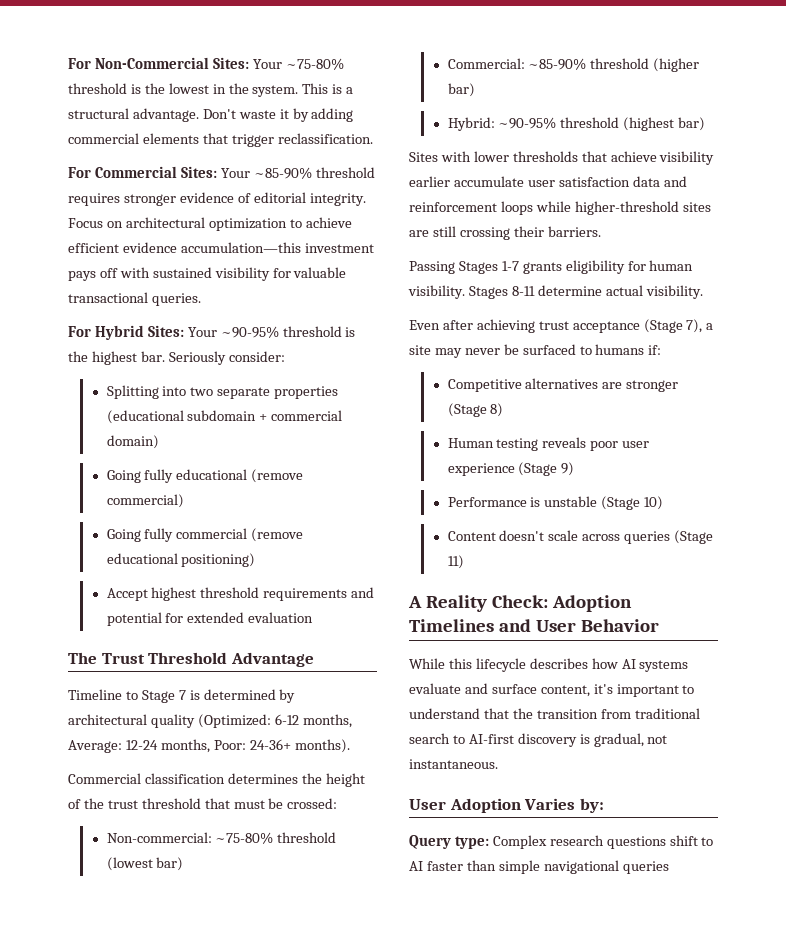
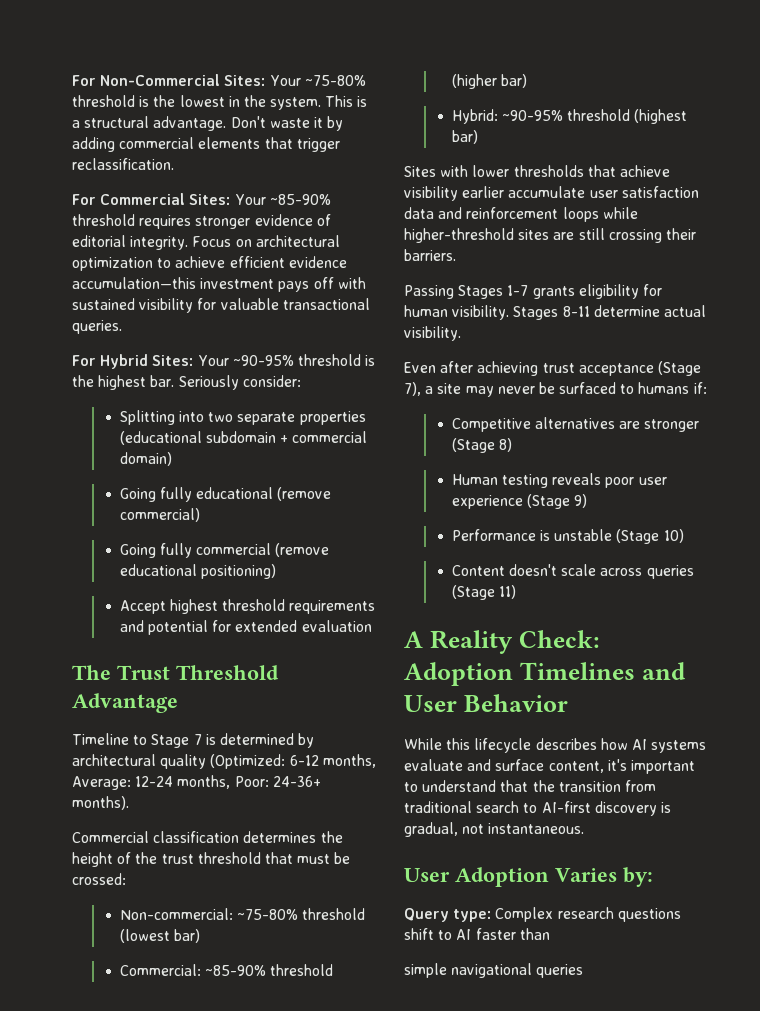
- Query type: Complex research questions shift to AI faster than simple navigational queries
+ Query type: Complex research questions shift to AI faster than
+ simple navigational queries

